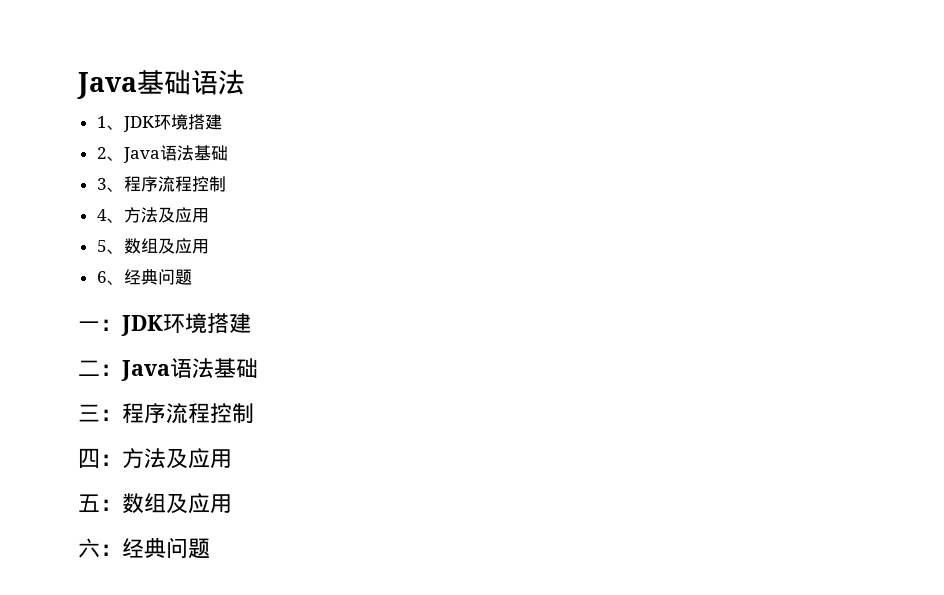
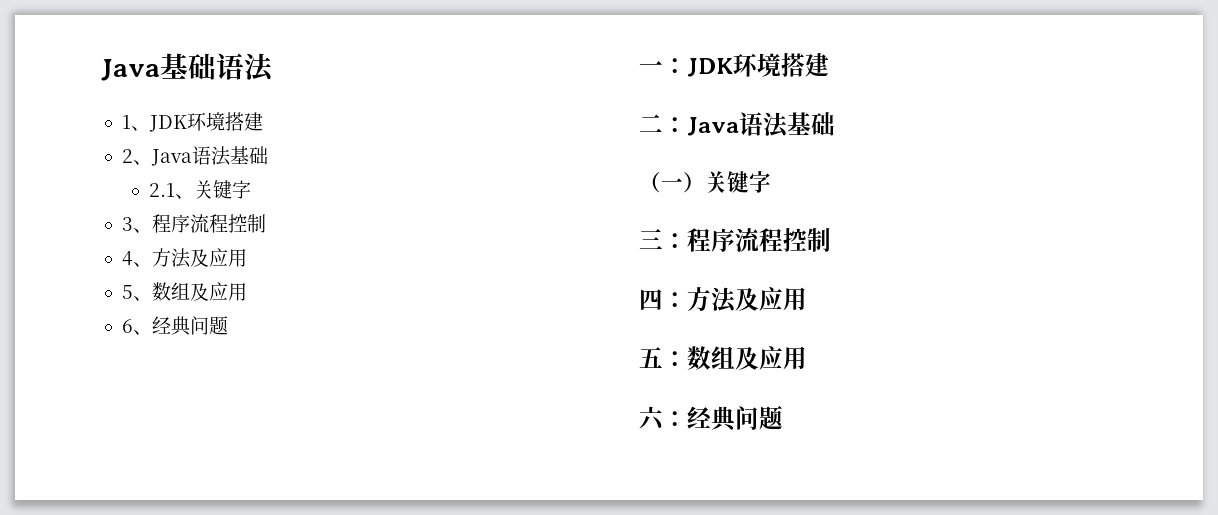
+ 2.1、关键字
+ （一）关键字

